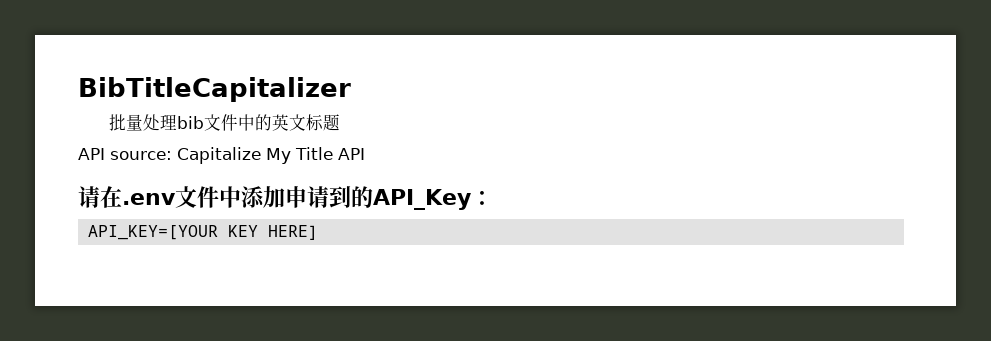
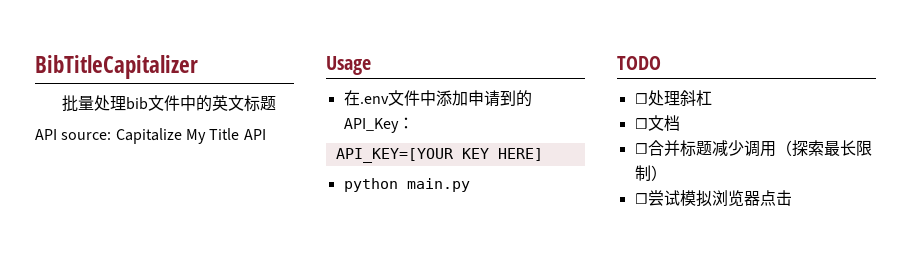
- 请在.env文件中添加申请到的API_Key：
+ Usage
+ 在.env文件中添加申请到的API_Key：
+ python main.py
+ TODO
+ ☐处理斜杠
+ ☐文档
+ ☐合并标题减少调用（探索最长限制）
+ ☐尝试模拟浏览器点击

